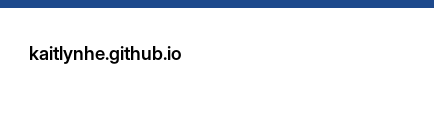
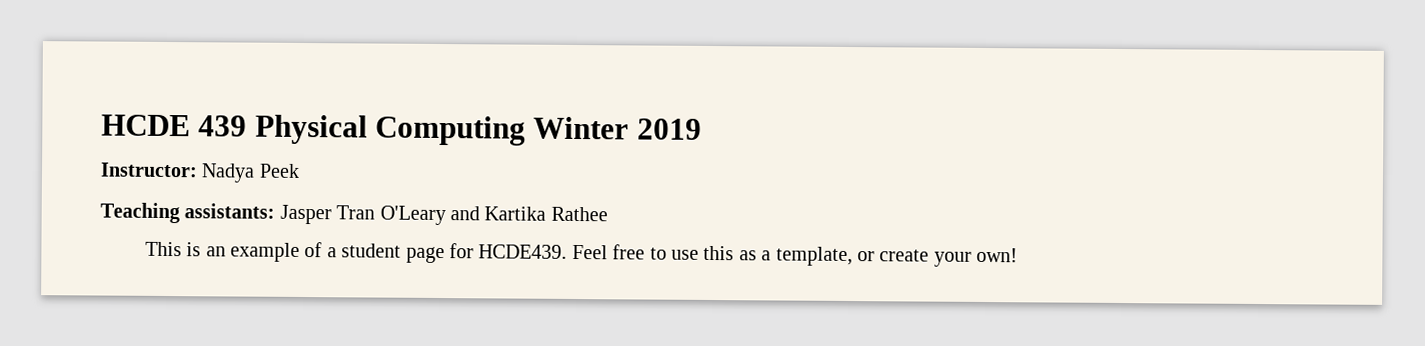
- kaitlynhe.github.io
+ HCDE 439 Physical Computing Winter 2019
+ Instructor: Nadya Peek
+ Teaching assistants: Jasper Tran O'Leary and Kartika Rathee
+ This is an example of a student page for HCDE439. Feel free to use this as a template, or create your own!

